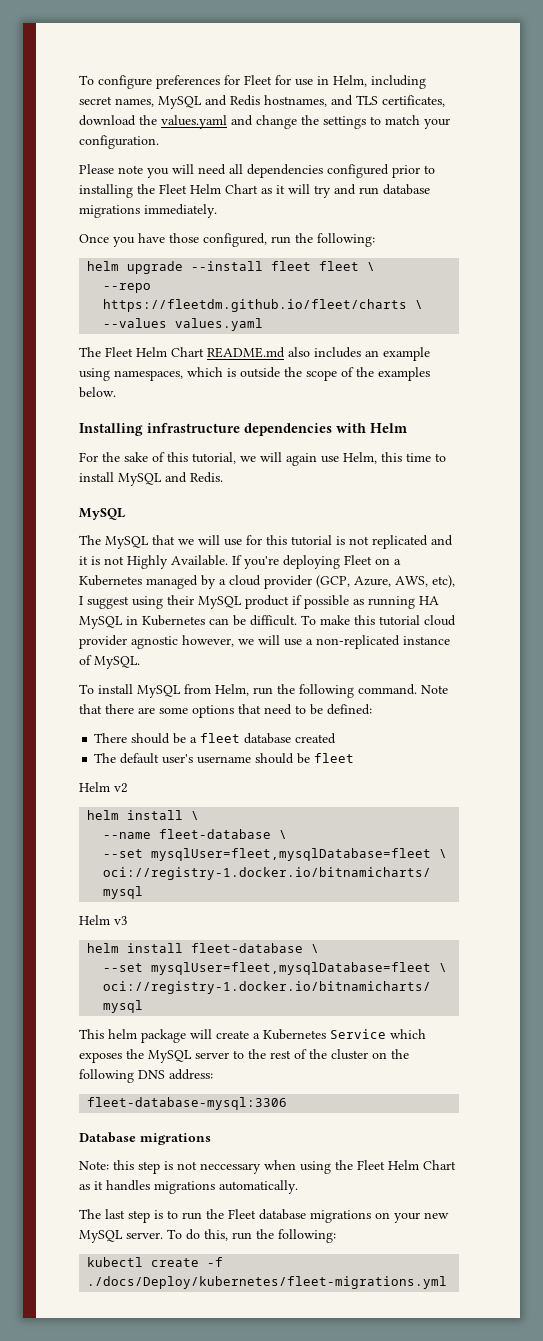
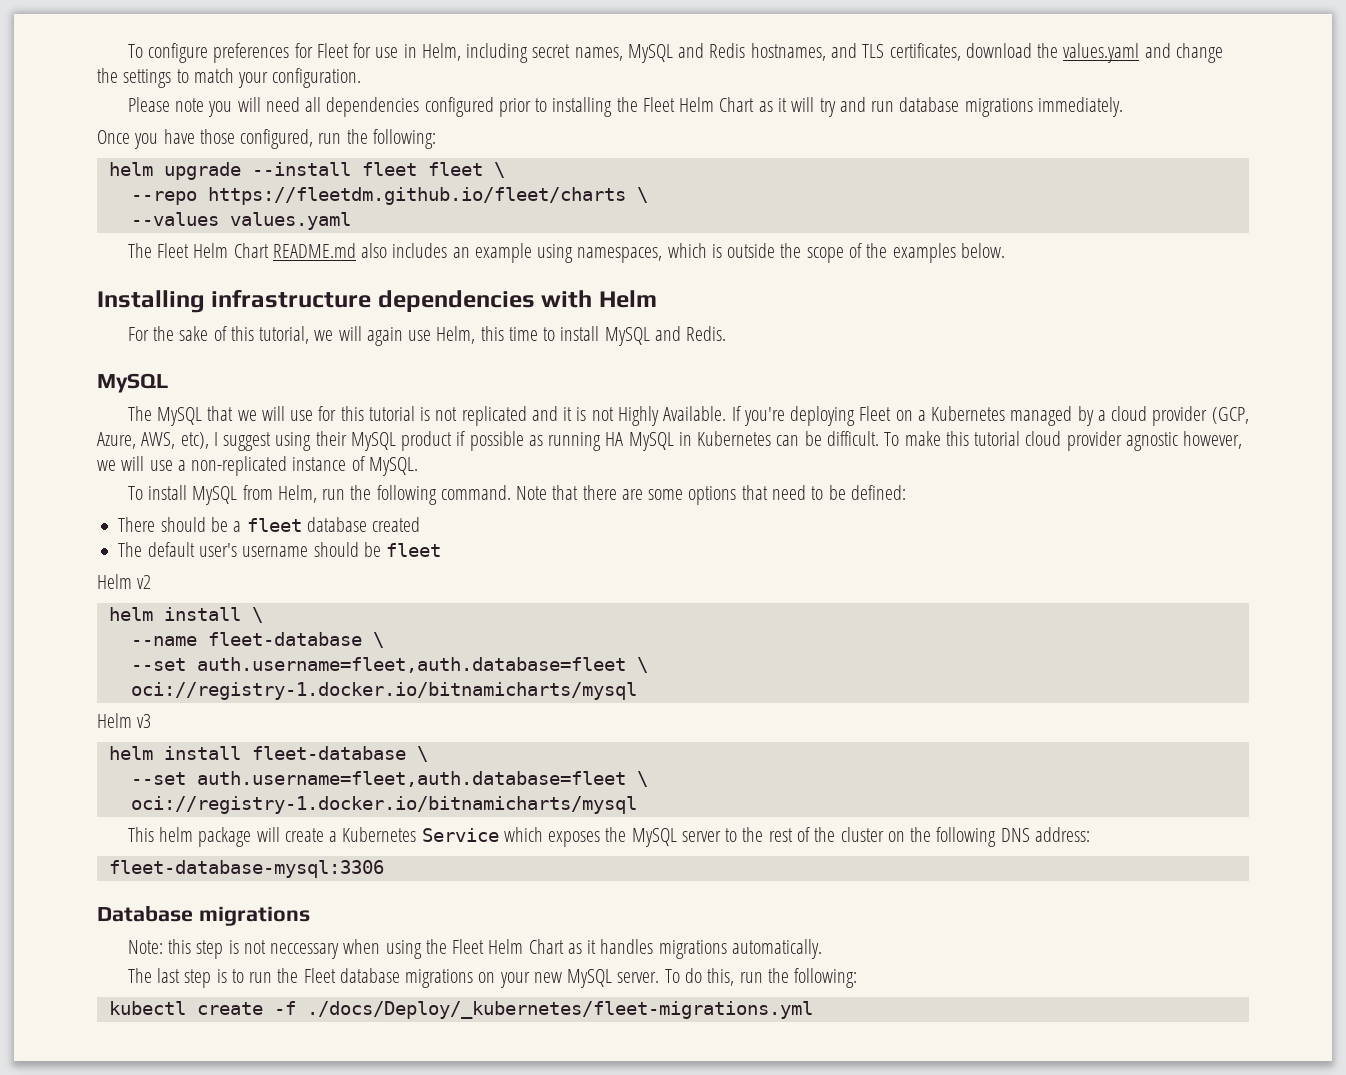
  --name fleet-database \
- --set mysqlUser=fleet,mysqlDatabase=fleet \
+ --set auth.username=fleet,auth.database=fleet \
  helm install fleet-database \
- --set mysqlUser=fleet,mysqlDatabase=fleet \
+ --set auth.username=fleet,auth.database=fleet \
- kubectl create -f ./docs/Deploy/kubernetes/fleet-migrations.yml
+ kubectl create -f ./docs/Deploy/_kubernetes/fleet-migrations.yml

